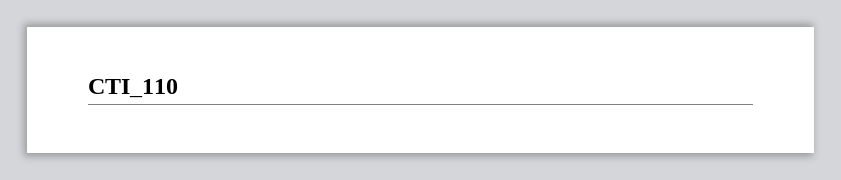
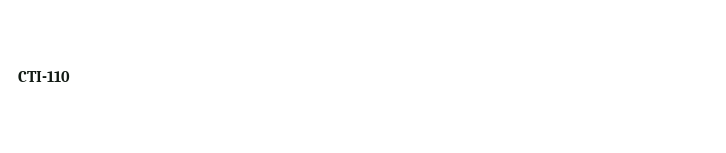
- CTI_110
+ CTI-110

